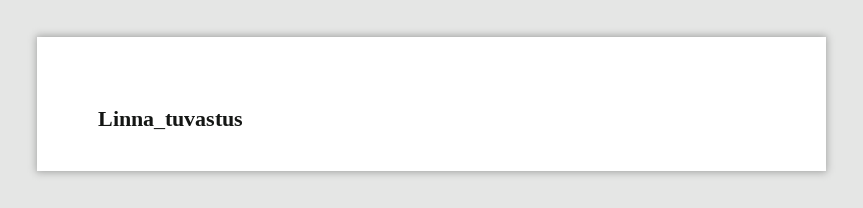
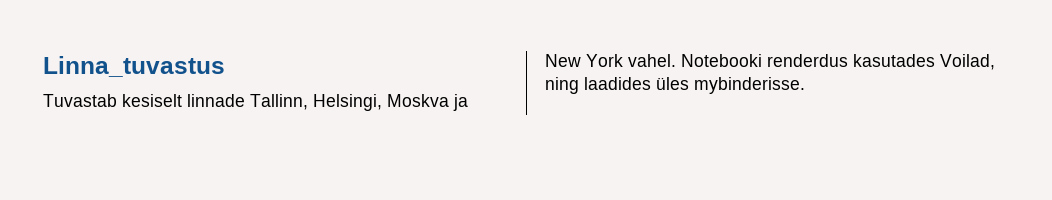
+ Tuvastab kesiselt linnade Tallinn, Helsingi, Moskva ja New York vahel. Notebooki renderdus kasutades Voilad, ning laadides üles mybinderisse.

